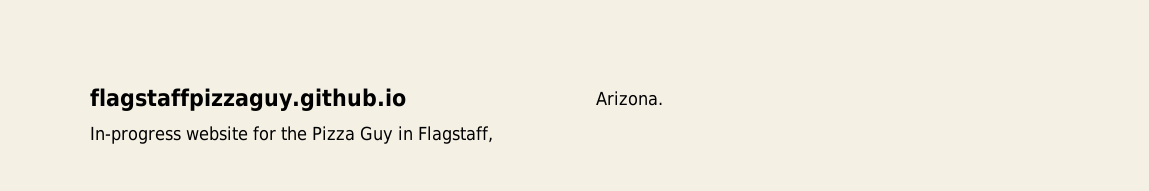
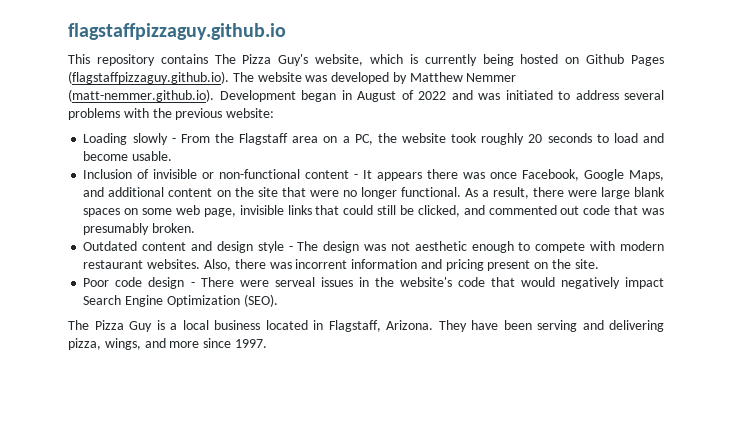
- In-progress website for the Pizza Guy in Flagstaff, Arizona.
+ This repository contains The Pizza Guy's website, which is currently being hosted on Github Pages (flagstaffpizzaguy.github.io). The website was developed by Matthew Nemmer (matt-nemmer.github.io). Development began in August of 2022 and was initiated to address several problems with the previous website:
+ Loading slowly - From the Flagstaff area on a PC, the website took roughly 20 seconds to load and become usable.
+ Inclusion of invisible or non-functional content - It appears there was once Facebook, Google Maps, and additional content on the site that were no longer functional. As a result, there were large blank spaces on some web page, invisible links that could still be clicked, and commented out code that was presumably broken.
+ Outdated content and design style - The design was not aesthetic enough to compete with modern restaurant websites. Also, there was incorrent information and pricing present on the site.
+ Poor code design - There were serveal issues in the website's code that would negatively impact Search Engine Optimization (SEO).
+ The Pizza Guy is a local business located in Flagstaff, Arizona. They have been serving and delivering pizza, wings, and more since 1997.

